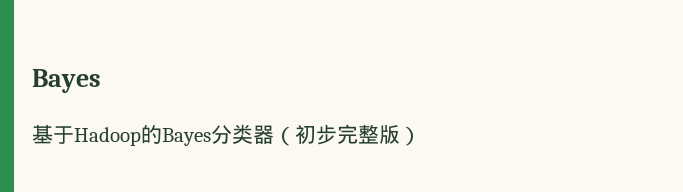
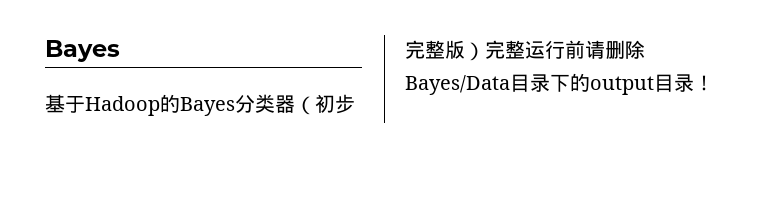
- 基于Hadoop的Bayes分类器（初步完整版）
+ 基于Hadoop的Bayes分类器（初步完整版）完整运行前请删除Bayes/Data目录下的output目录！

